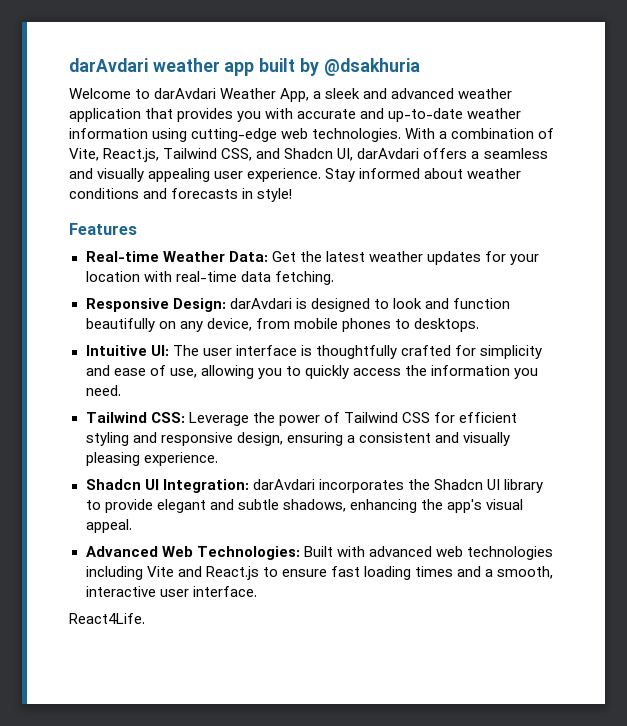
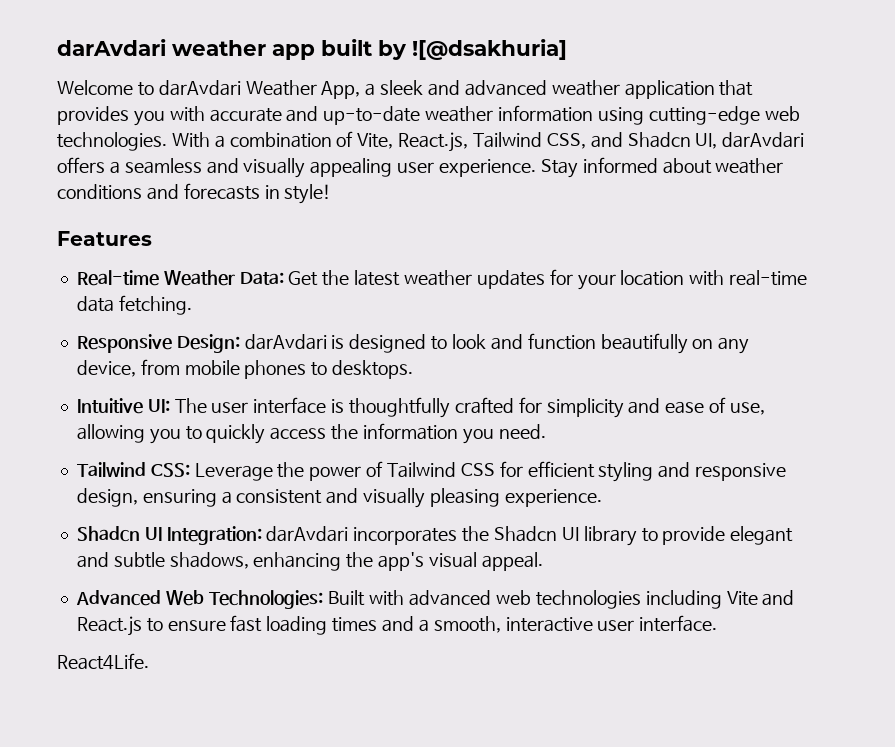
- darAvdari weather app built by @dsakhuria
+ darAvdari weather app built by ![@dsakhuria]

